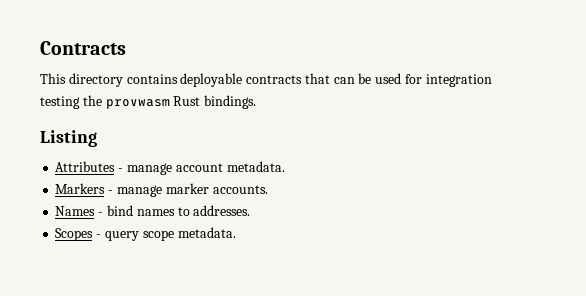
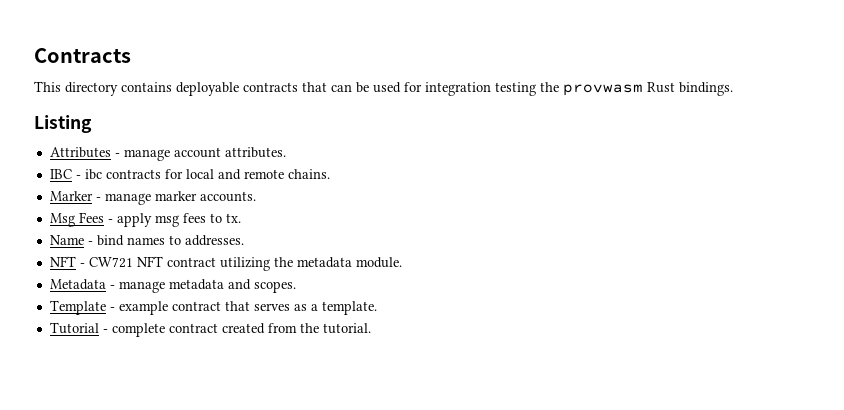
- Attributes - manage account metadata.
- Markers - manage marker accounts.
- Names - bind names to addresses.
+ Attributes - manage account attributes.
+ IBC - ibc contracts for local and remote chains.
+ Marker - manage marker accounts.
+ Msg Fees - apply msg fees to tx.
+ Name - bind names to addresses.
- Scopes - query scope metadata.
+ NFT - CW721 NFT contract utilizing the metadata module.
+ Metadata - manage metadata and scopes.
+ Template - example contract that serves as a template.
+ Tutorial - complete contract created from the tutorial.

